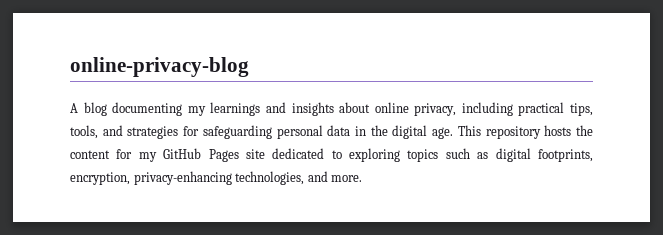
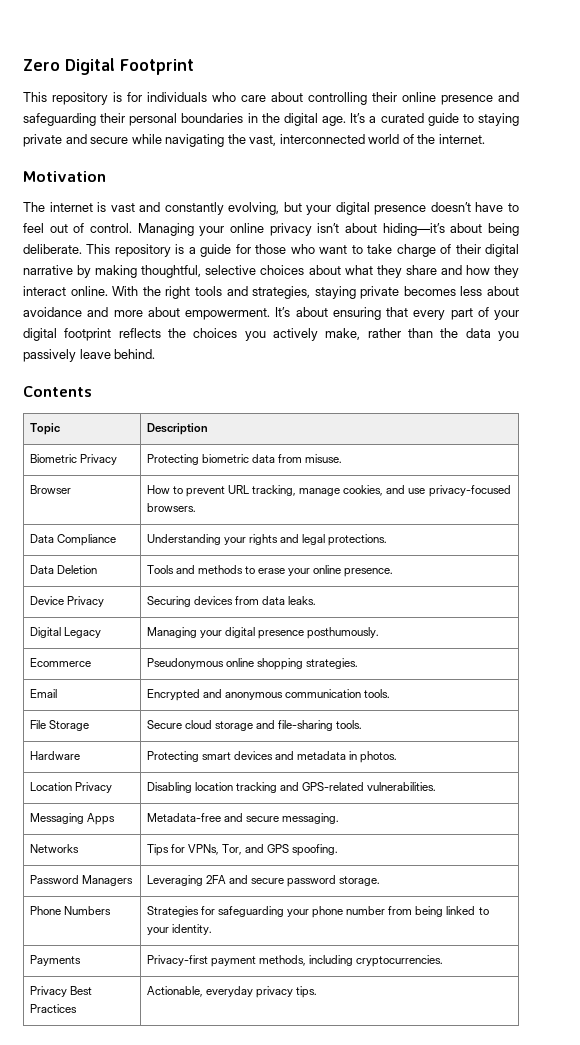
- online-privacy-blog
- A blog documenting my learnings and insights about online privacy, including practical tips, tools, and strategies for safeguarding personal data in the digital age. This repository hosts the content for my GitHub Pages site dedicated to exploring topics such as digital footprints, encryption, privacy-enhancing technologies, and more.
+ Zero Digital Footprint
+ This repository is for individuals who care about controlling their online presence and safeguarding their personal boundaries in the digital age. It’s a curated guide to staying private and secure while navigating the vast, interconnected world of the internet.
+ Motivation
+ The internet is vast and constantly evolving, but your digital presence doesn’t have to feel out of control. Managing your online privacy isn’t about hiding—it’s about being deliberate. This repository is a guide for those who want to take charge of their digital narrative by making thoughtful, selective choices about what they share and how they interact online. With the right tools and strategies, staying private becomes less about avoidance and more about empowerment. It’s about ensuring that every part of your digital footprint reflects the choices you actively make, rather than the data you passively leave behind.
+ Contents
+ Topic | Description
+ Biometric Privacy | Protecting biometric data from misuse.
+ Browser | How to prevent URL tracking, manage cookies, and use privacy-focused browsers.
+ Data Compliance | Understanding your rights and legal protections.
+ Data Deletion | Tools and methods to erase your online presence.
+ Device Privacy | Securing devices from data leaks.
+ Digital Legacy | Managing your digital presence posthumously.
+ Ecommerce | Pseudonymous online shopping strategies.
+ Email | Encrypted and anonymous communication tools.
+ File Storage | Secure cloud storage and file-sharing tools.
+ Hardware | Protecting smart devices and metadata in photos.
+ Location Privacy | Disabling location tracking and GPS-related vulnerabilities.
+ Messaging Apps | Metadata-free and secure messaging.
+ Networks | Tips for VPNs, Tor, and GPS spoofing.
+ Password Managers | Leveraging 2FA and secure password storage.
+ Phone Numbers | Strategies for safeguarding your phone number from being linked to your identity.
+ Payments | Privacy-first payment methods, including cryptocurrencies.
+ Privacy Best Practices | Actionable, everyday privacy tips.

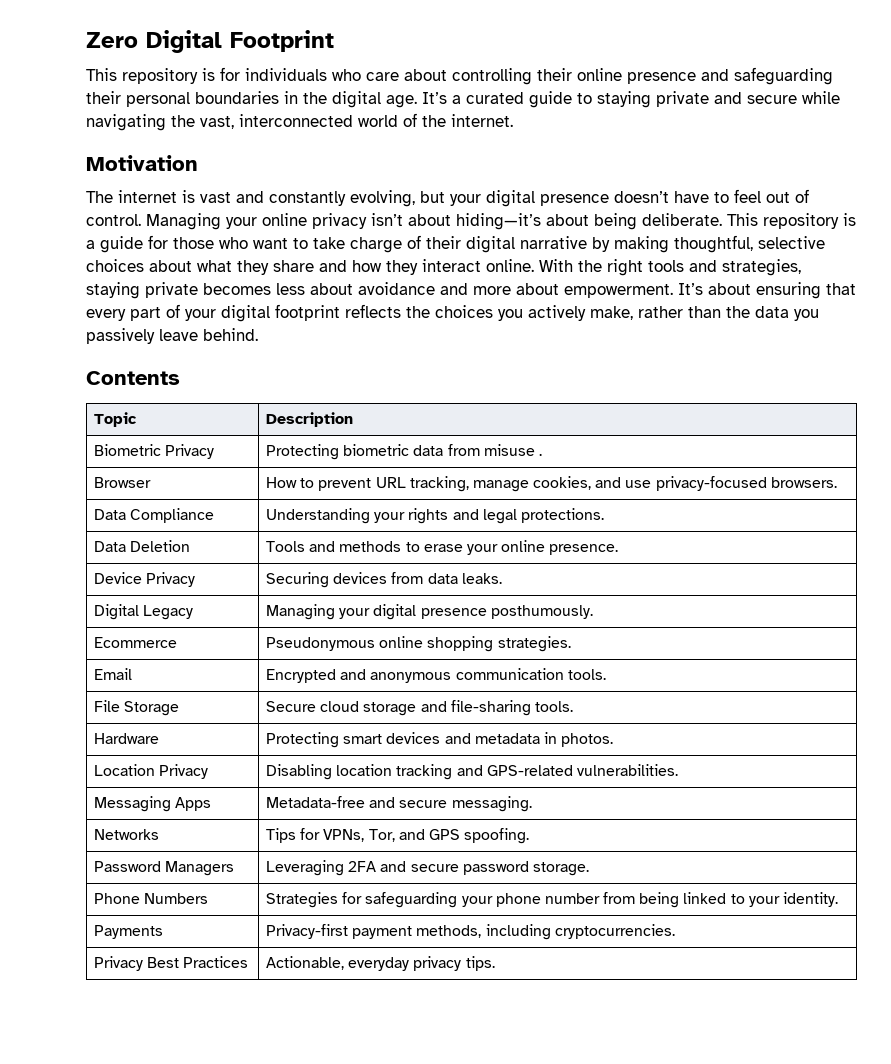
- Biometric Privacy | Protecting biometric data from misuse.
+ Biometric Privacy | Protecting biometric data from misuse .

